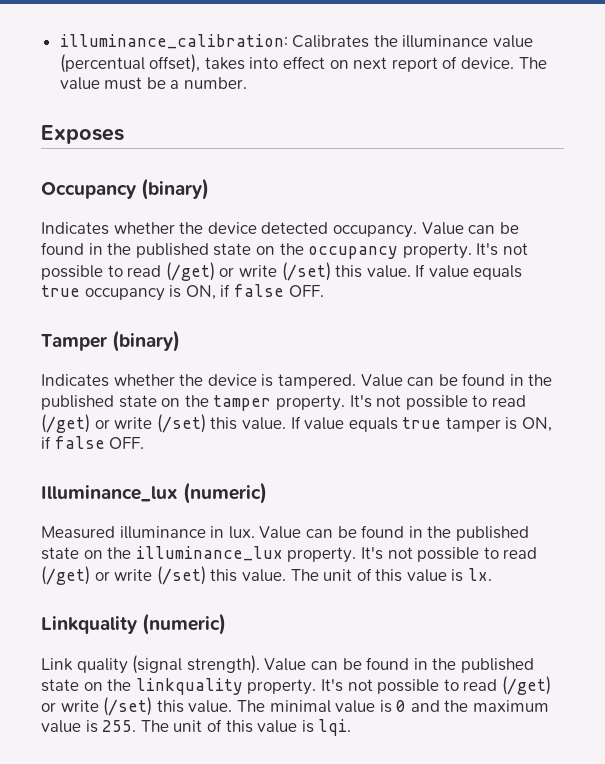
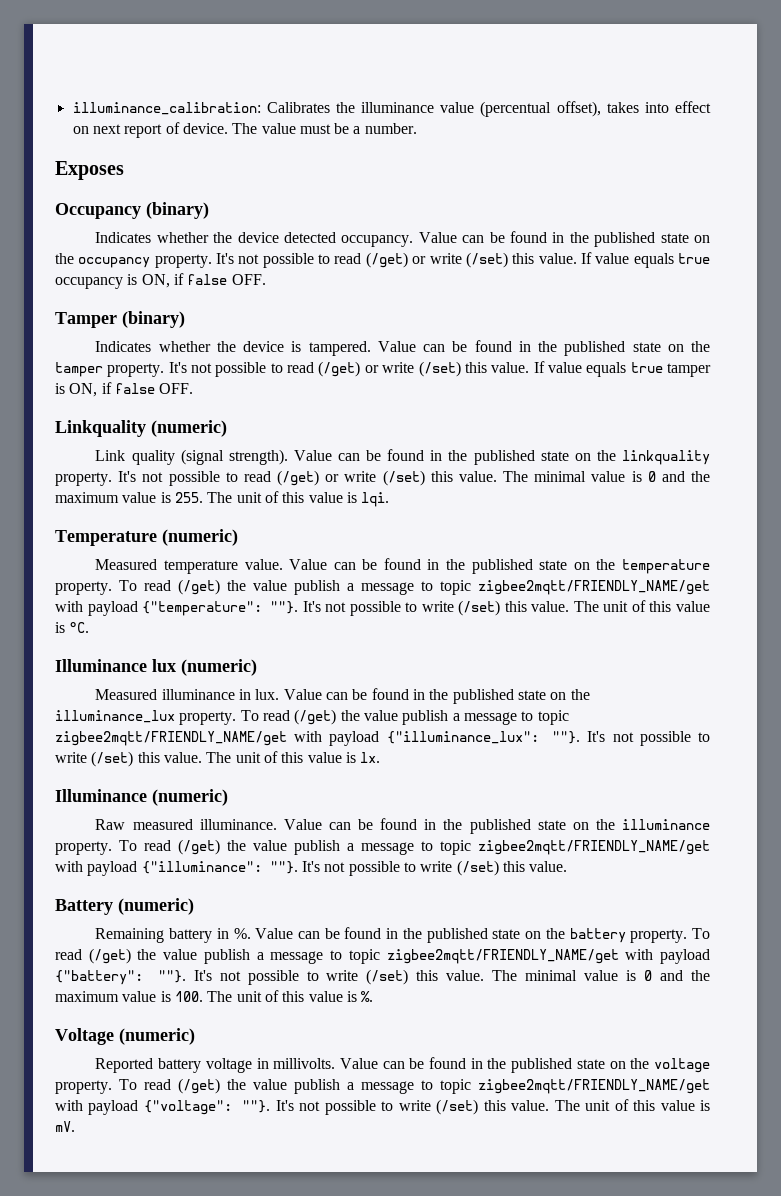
- Illuminance_lux (numeric)
- Measured illuminance in lux. Value can be found in the published state on the illuminance_lux property. It's not possible to read (/get) or write (/set) this value. The unit of this value is lx.
+ Temperature (numeric)
+ Measured temperature value. Value can be found in the published state on the temperature property. To read (/get) the value publish a message to topic zigbee2mqtt/FRIENDLY_NAME/get with payload {"temperature": ""}. It's not possible to write (/set) this value. The unit of this value is °C.
+ Illuminance lux (numeric)
+ Measured illuminance in lux. Value can be found in the published state on the illuminance_lux property. To read (/get) the value publish a message to topic zigbee2mqtt/FRIENDLY_NAME/get with payload {"illuminance_lux": ""}. It's not possible to write (/set) this value. The unit of this value is lx.
+ Illuminance (numeric)
+ Raw measured illuminance. Value can be found in the published state on the illuminance property. To read (/get) the value publish a message to topic zigbee2mqtt/FRIENDLY_NAME/get with payload {"illuminance": ""}. It's not possible to write (/set) this value.
+ Battery (numeric)
+ Remaining battery in %. Value can be found in the published state on the battery property. To read (/get) the value publish a message to topic zigbee2mqtt/FRIENDLY_NAME/get with payload {"battery": ""}. It's not possible to write (/set) this value. The minimal value is 0 and the maximum value is 100. The unit of this value is %.
+ Voltage (numeric)
+ Reported battery voltage in millivolts. Value can be found in the published state on the voltage property. To read (/get) the value publish a message to topic zigbee2mqtt/FRIENDLY_NAME/get with payload {"voltage": ""}. It's not possible to write (/set) this value. The unit of this value is mV.

